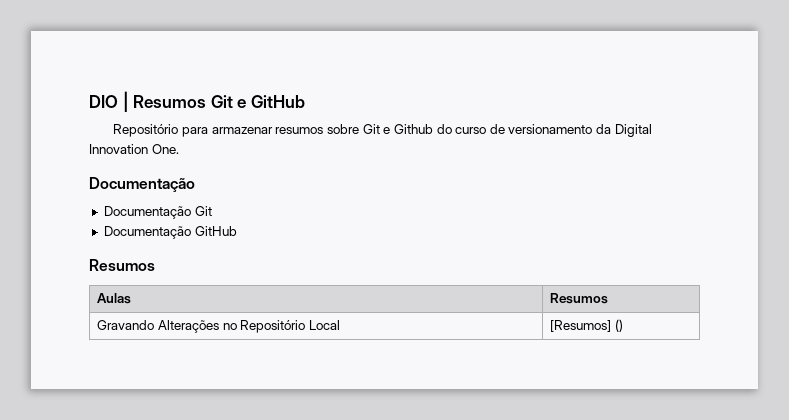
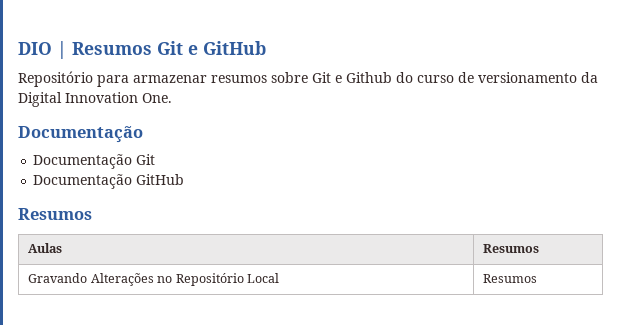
- Gravando Alterações no Repositório Local | [Resumos] ()
+ Gravando Alterações no Repositório Local | Resumos

